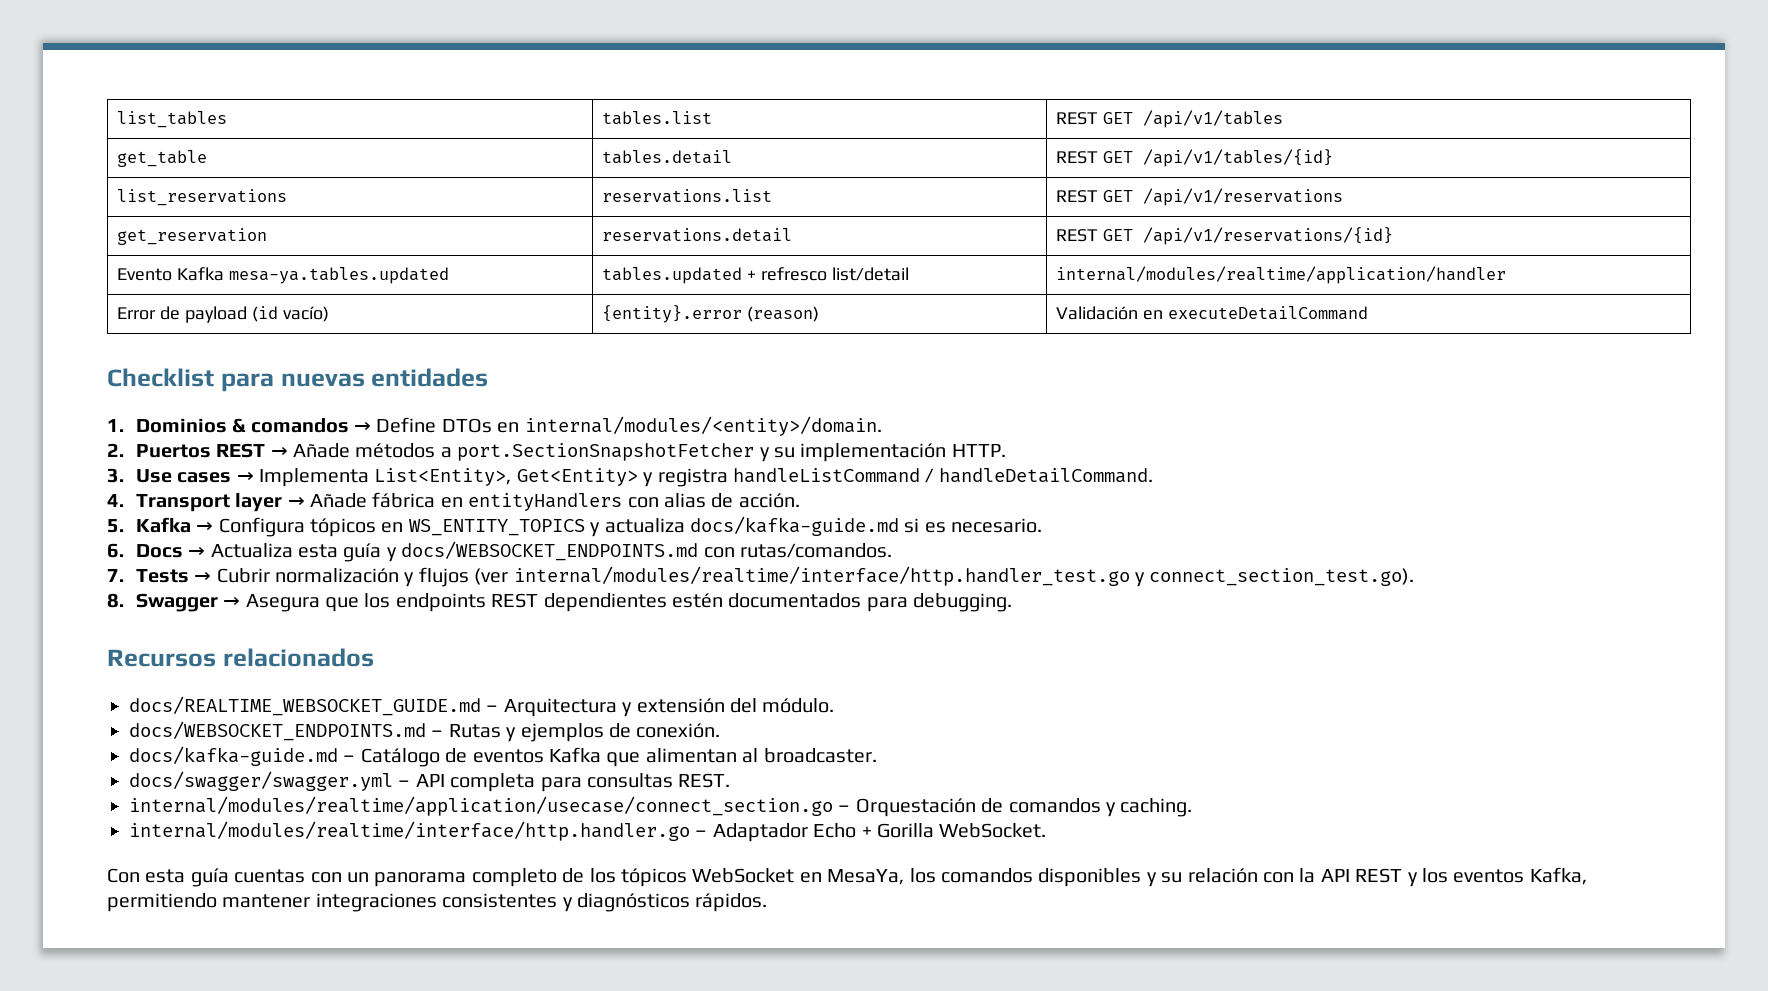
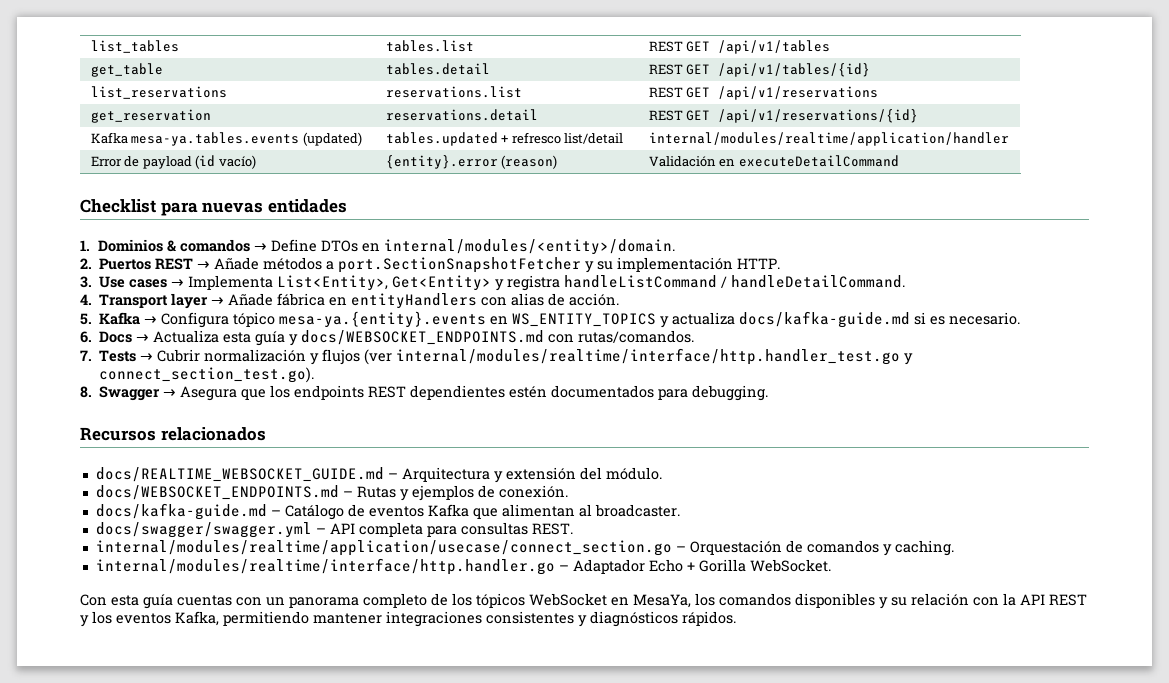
- Evento Kafka mesa-ya.tables.updated | tables.updated + refresco list/detail | internal/modules/realtime/application/handler
+ Kafka mesa-ya.tables.events (updated) | tables.updated + refresco list/detail | internal/modules/realtime/application/handler
- 5. Kafka → Configura tópicos en WS_ENTITY_TOPICS y actualiza docs/kafka-guide.md si es necesario.
+ 5. Kafka → Configura tópico mesa-ya.{entity}.events en WS_ENTITY_TOPICS y actualiza docs/kafka-guide.md si es necesario.

